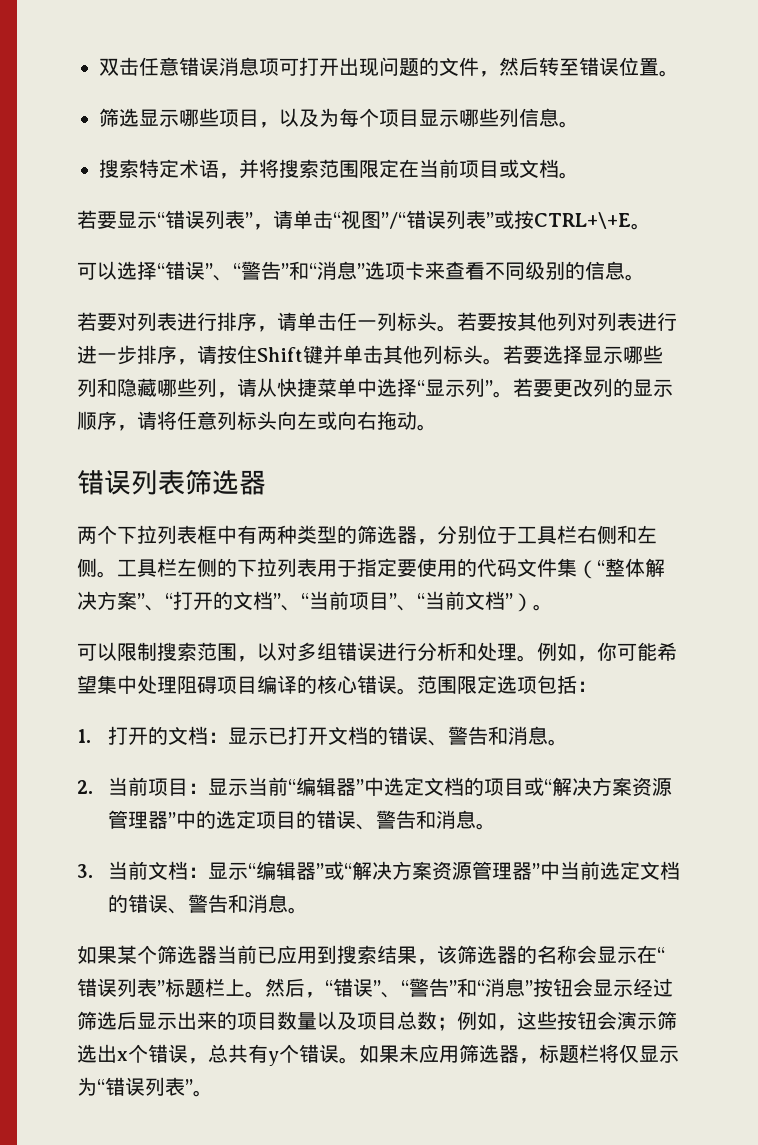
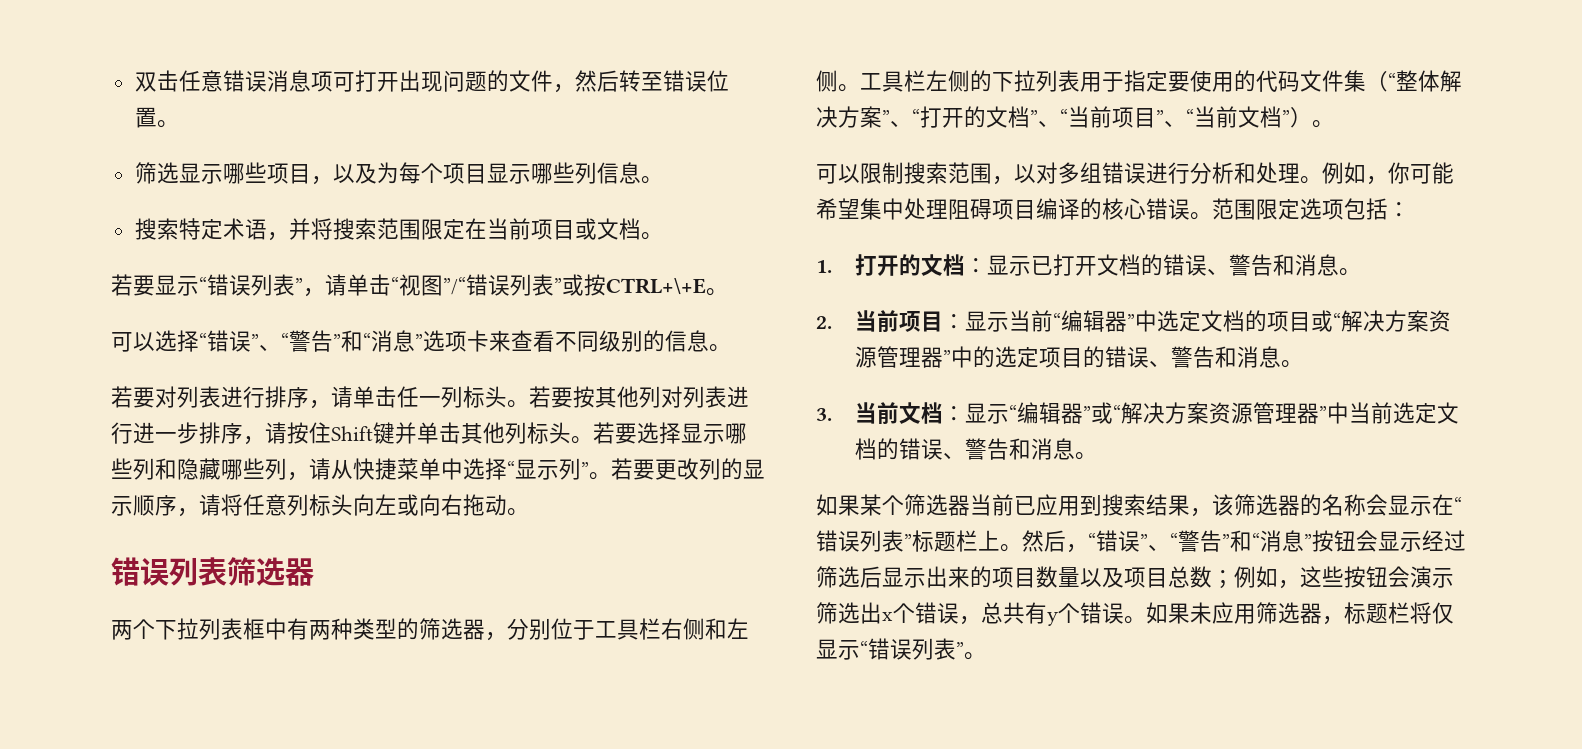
- 如果未应用筛选器，标题栏将仅显示为“错误列表”。
+ 如果未应用筛选器，标题栏将仅显示“错误列表”。

